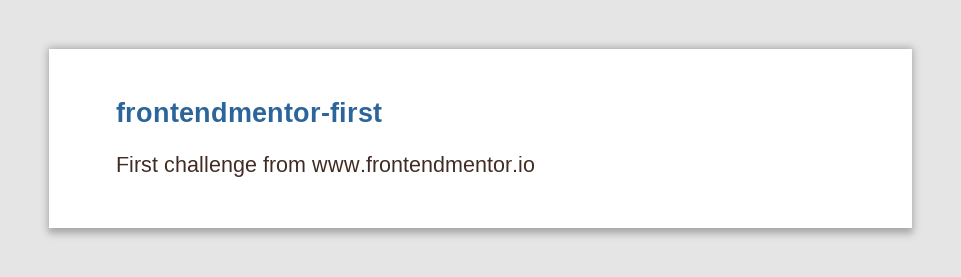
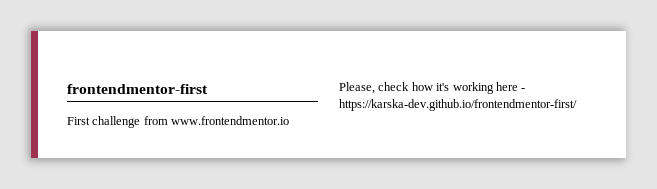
- First challenge from www.frontendmentor.io
+ First challenge from www.frontendmentor.io Please, check how it's working here - https://karska-dev.github.io/frontendmentor-first/

